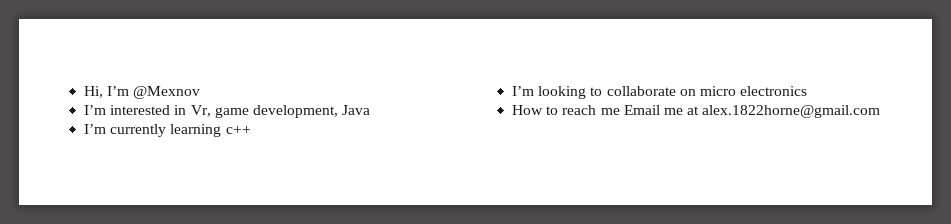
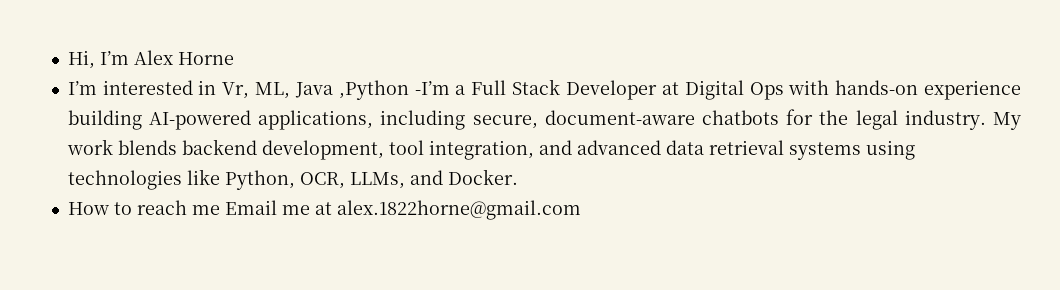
- Hi, I’m @Mexnov
+ Hi, I’m Alex Horne
- I’m interested in Vr, game development, Java
- I’m currently learning c++
- I’m looking to collaborate on micro electronics
+ I’m interested in Vr, ML, Java ,Python -I’m a Full Stack Developer at Digital Ops with hands-on experience building AI-powered applications, including secure, document-aware chatbots for the legal industry. My work blends backend development, tool integration, and advanced data retrieval systems using technologies like Python, OCR, LLMs, and Docker.

